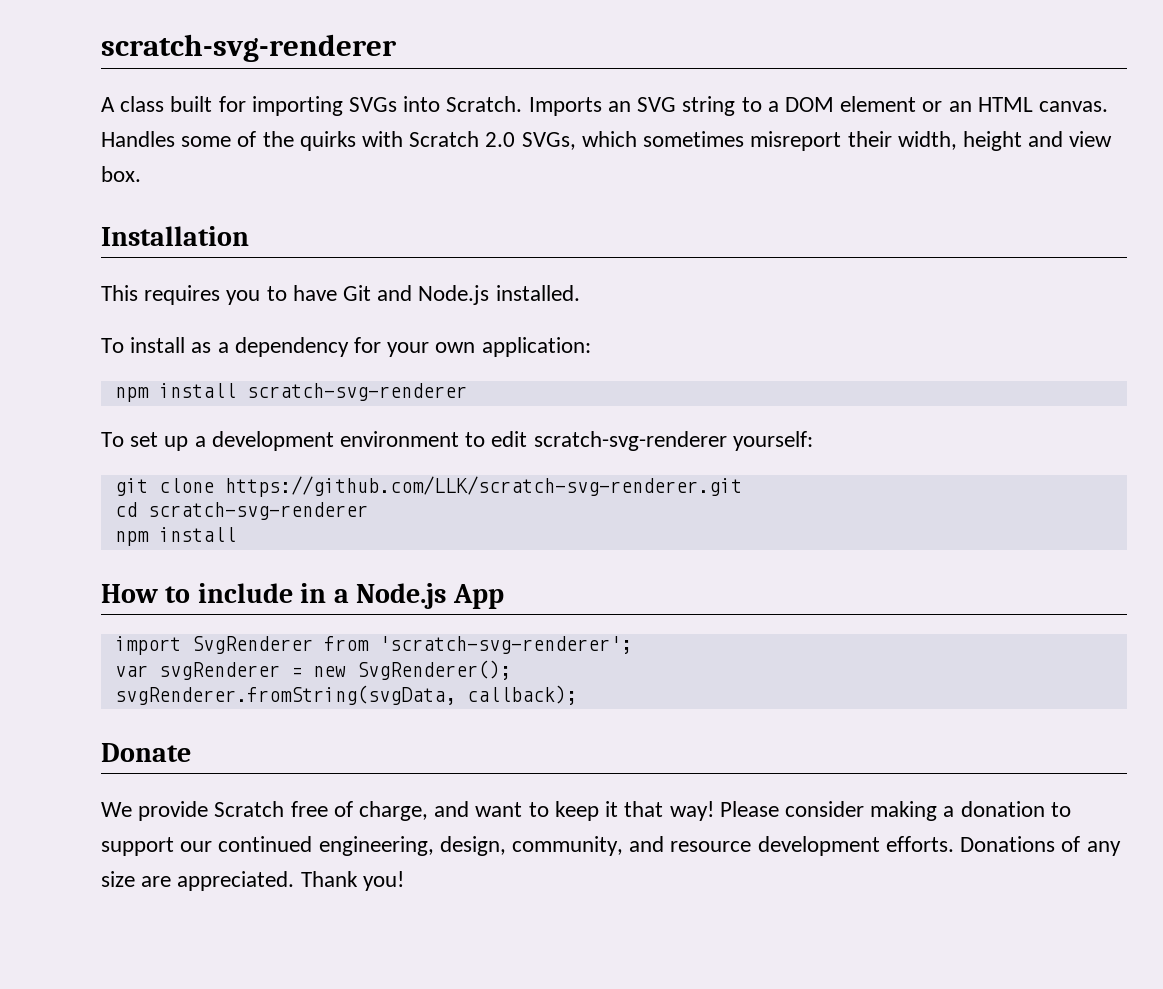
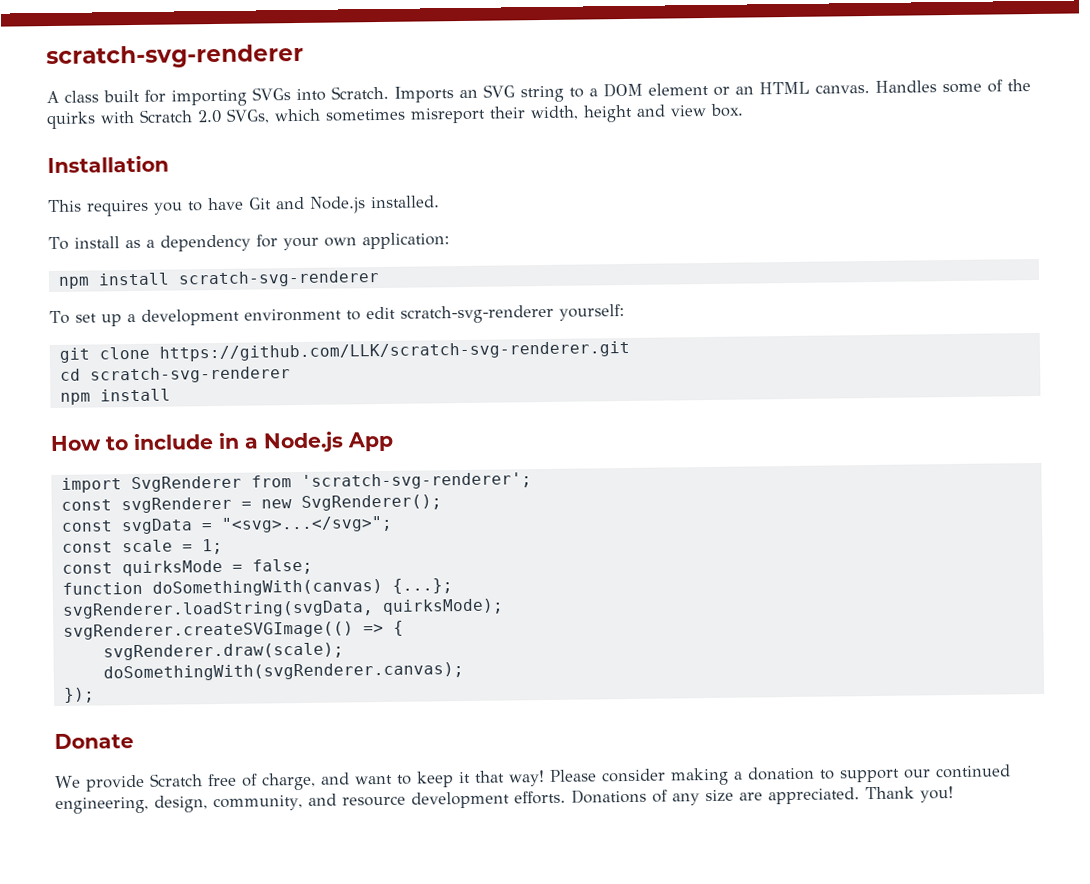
- var svgRenderer = new SvgRenderer();
+ const svgRenderer = new SvgRenderer();
- svgRenderer.fromString(svgData, callback);
+ const svgData = "<svg>...</svg>";
+ const scale = 1;
+ const quirksMode = false;
+ function doSomethingWith(canvas) {...};
+ svgRenderer.loadString(svgData, quirksMode);
+ svgRenderer.createSVGImage(() => {
+ svgRenderer.draw(scale);
+ doSomethingWith(svgRenderer.canvas);
+ });

